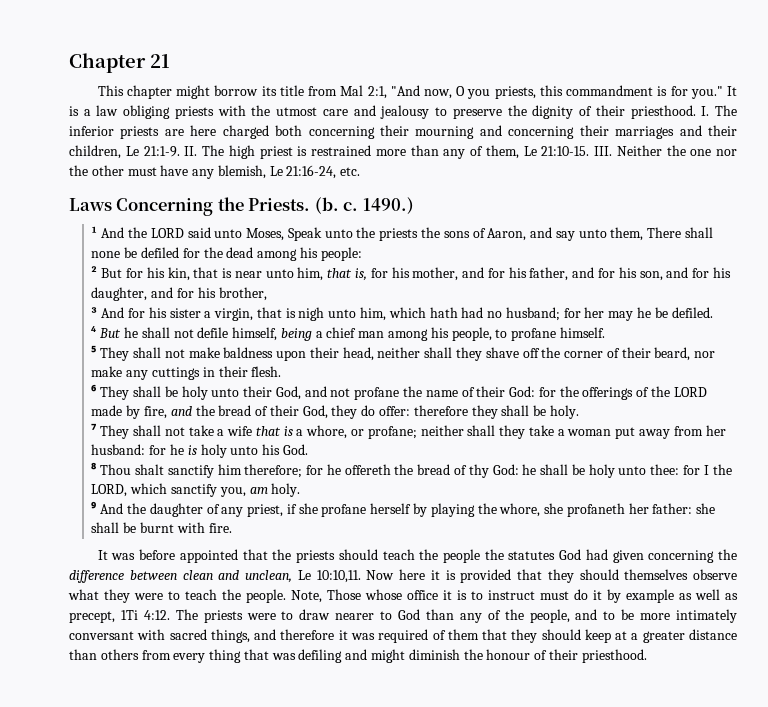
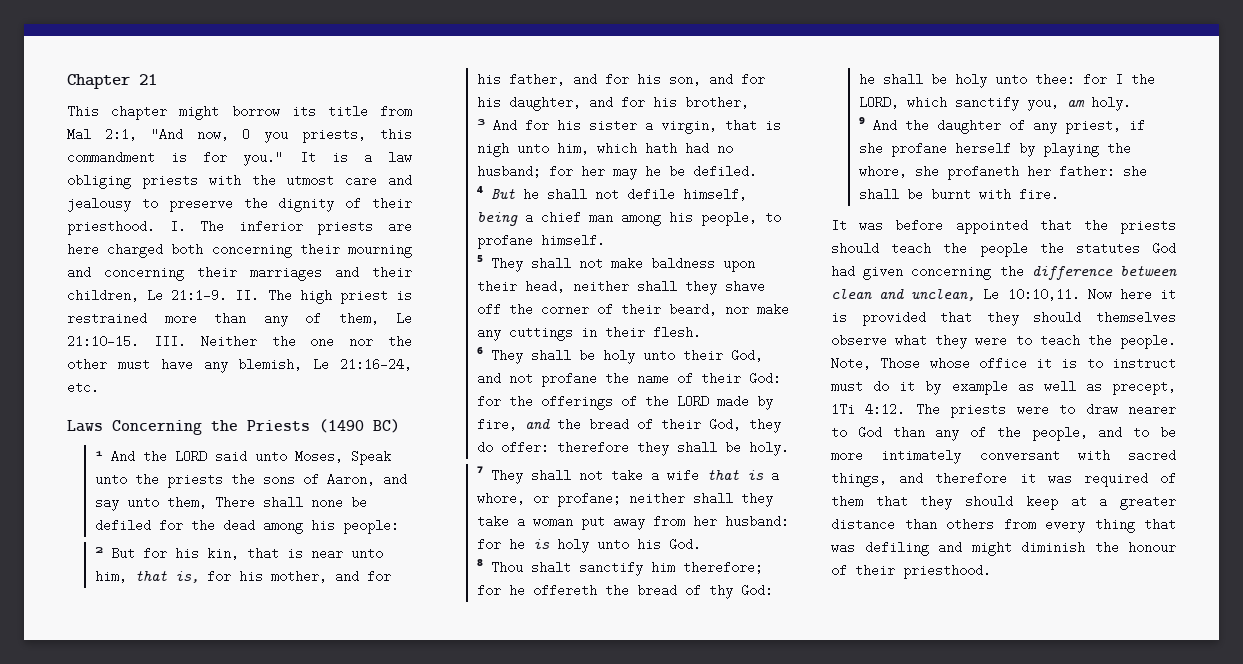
- Laws Concerning the Priests. (b. c. 1490.)
+ Laws Concerning the Priests (1490 BC)

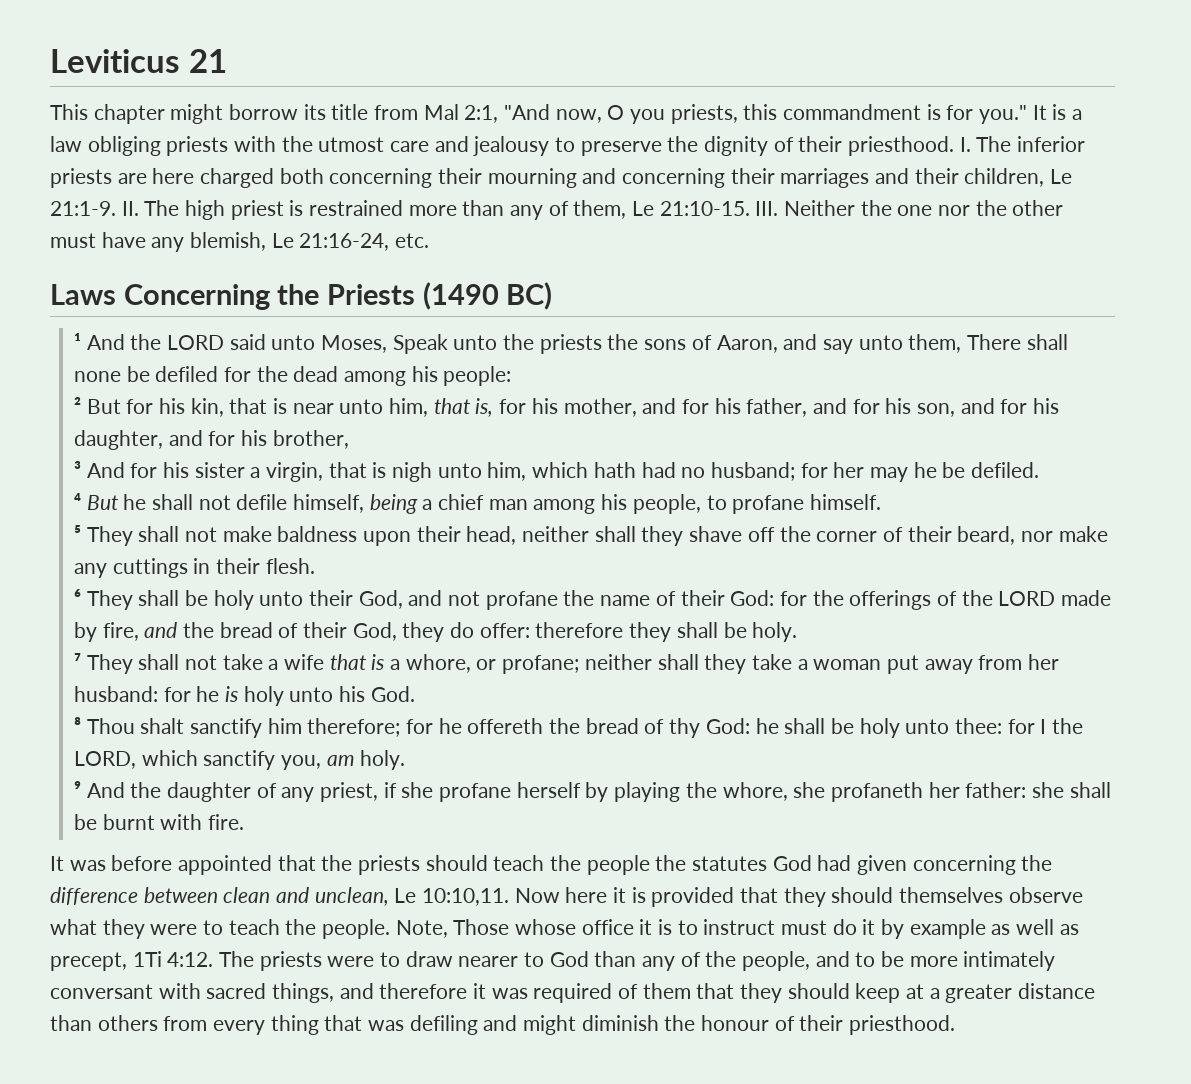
- Chapter 21
+ Leviticus 21

